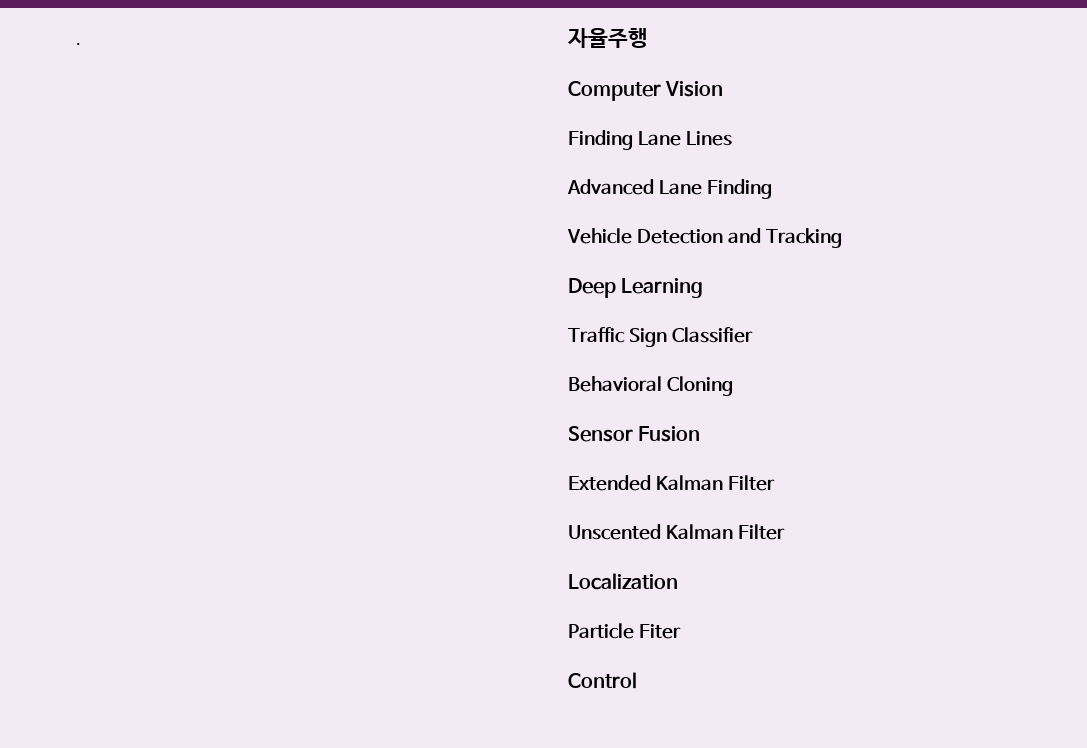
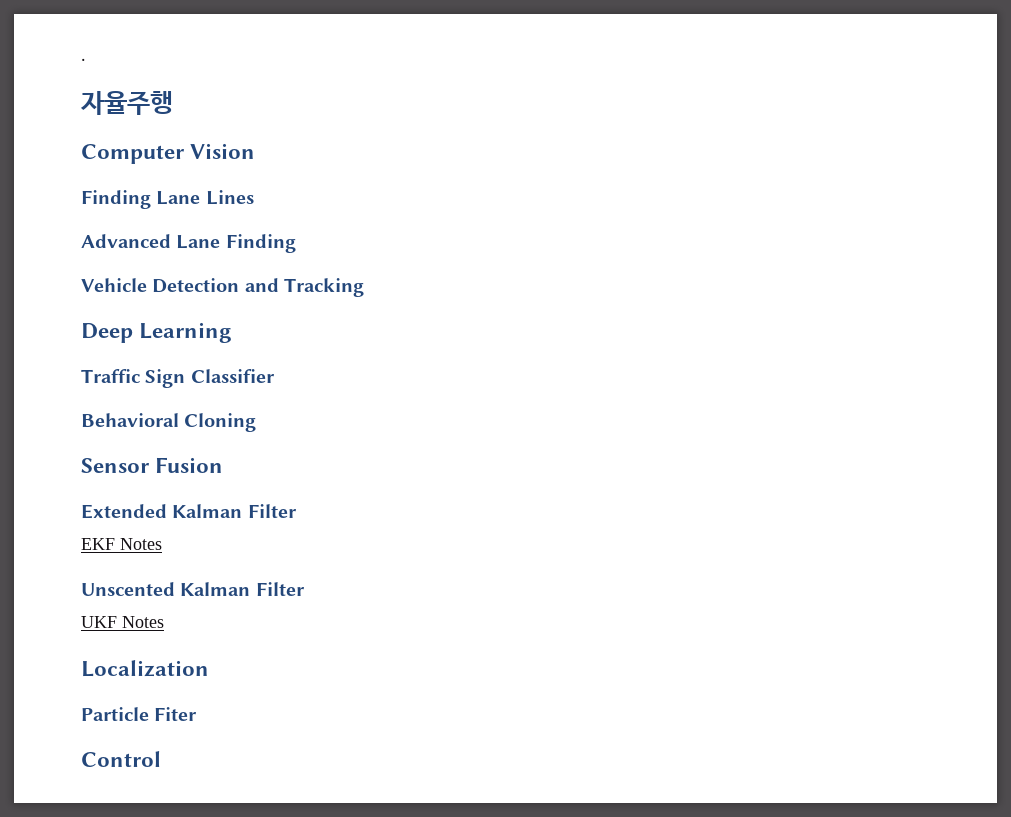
+ EKF Notes
+ UKF Notes

